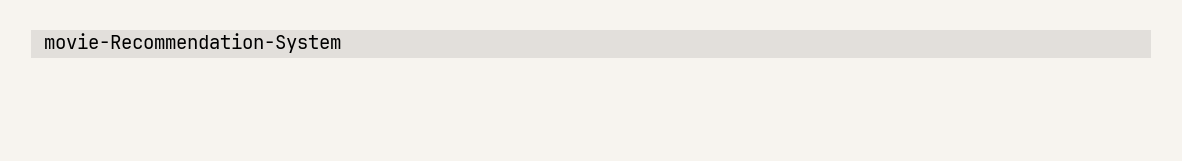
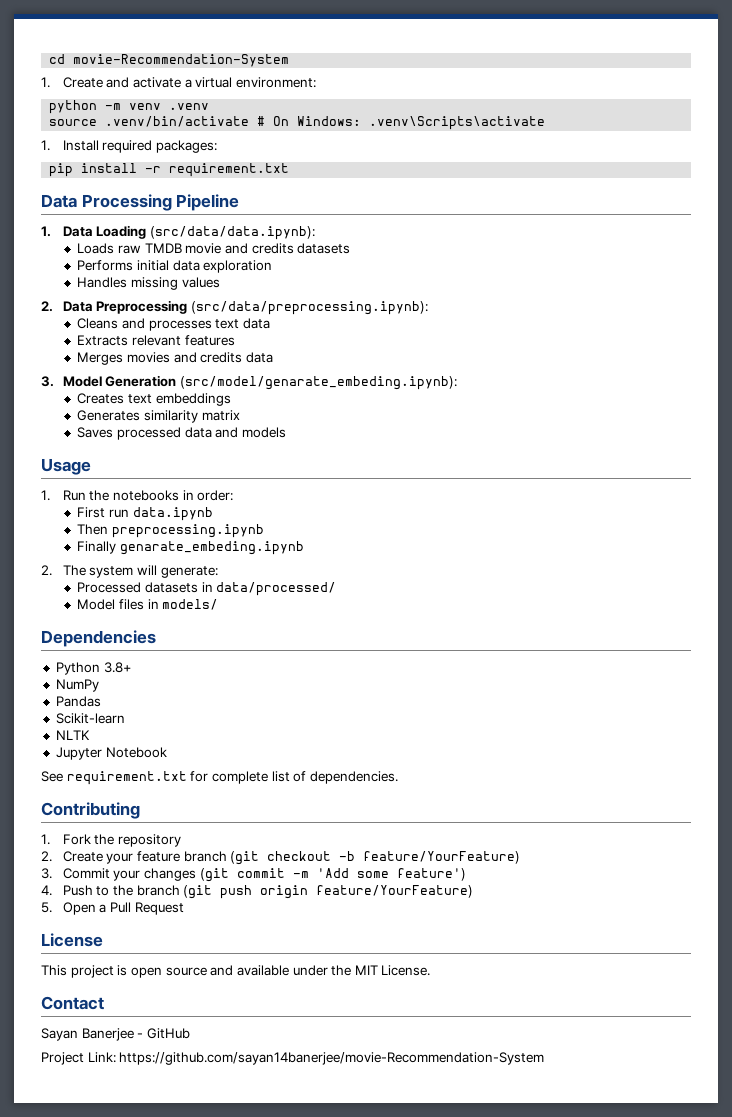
- movie-Recommendation-System
+ cd movie-Recommendation-System
+ 1. Create and activate a virtual environment:
+ python -m venv .venv
+ source .venv/bin/activate # On Windows: .venv\Scripts\activate
+ 1. Install required packages:
+ pip install -r requirement.txt
+ Data Processing Pipeline
+ 1. Data Loading (src/data/data.ipynb):
+ Loads raw TMDB movie and credits datasets
+ Performs initial data exploration
+ Handles missing values
+ 2. Data Preprocessing (src/data/preprocessing.ipynb):
+ Cleans and processes text data
+ Extracts relevant features
+ Merges movies and credits data
+ 3. Model Generation (src/model/genarate_embeding.ipynb):
+ Creates text embeddings
+ Generates similarity matrix
+ Saves processed data and models
+ Usage
+ 1. Run the notebooks in order:
+ First run data.ipynb
+ Then preprocessing.ipynb
+ Finally genarate_embeding.ipynb
+ 2. The system will generate:
+ Processed datasets in data/processed/
+ Model files in models/
+ Dependencies
+ Python 3.8+
+ NumPy
+ Pandas
+ Scikit-learn
+ NLTK
+ Jupyter Notebook
+ See requirement.txt for complete list of dependencies.
+ Contributing
+ 1. Fork the repository
+ 2. Create your feature branch (git checkout -b feature/YourFeature)
+ 3. Commit your changes (git commit -m 'Add some feature')
+ 4. Push to the branch (git push origin feature/YourFeature)
+ 5. Open a Pull Request
+ License
+ This project is open source and available under the MIT License.
+ Contact
+ Sayan Banerjee - GitHub
+ Project Link: https://github.com/sayan14banerjee/movie-Recommendation-System

